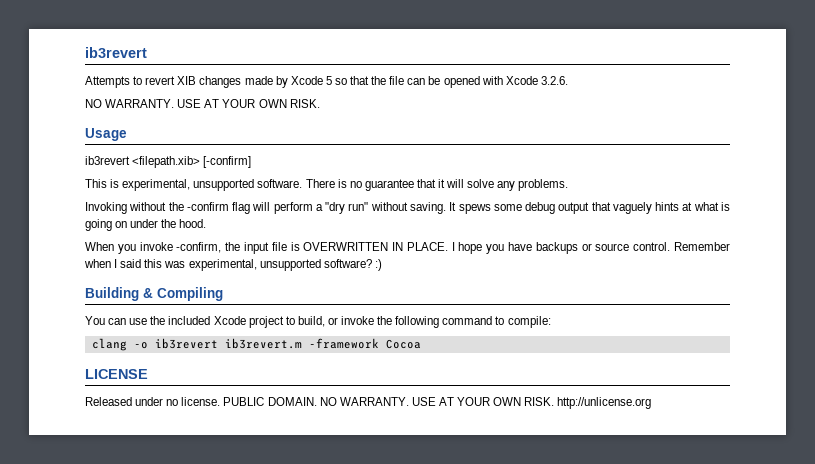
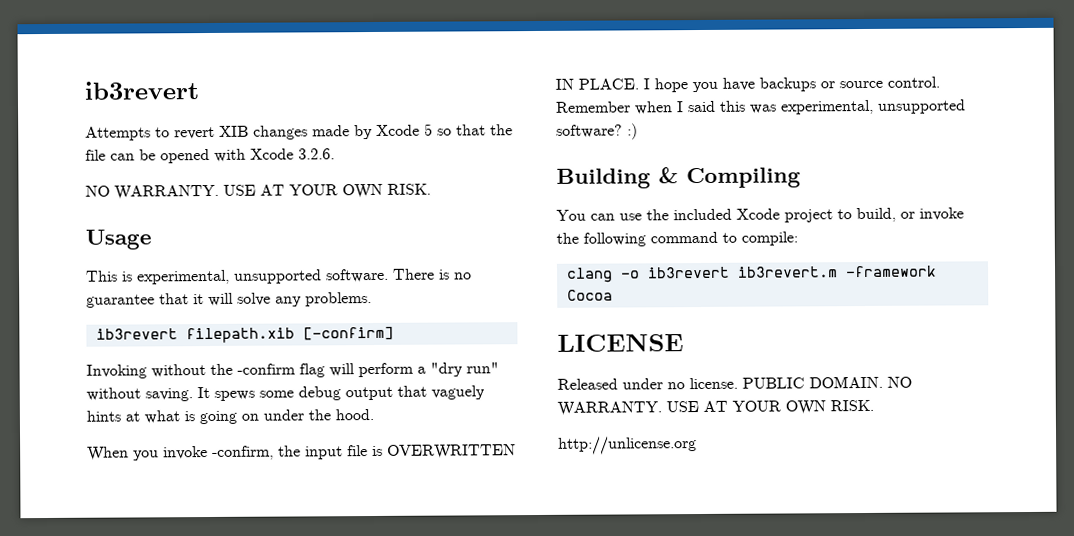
- ib3revert <filepath.xib> [-confirm]
+ ib3revert filepath.xib [-confirm]
- PUBLIC DOMAIN. NO WARRANTY. USE AT YOUR OWN RISK. http://unlicense.org
+ PUBLIC DOMAIN. NO WARRANTY. USE AT YOUR OWN RISK.
+ http://unlicense.org

